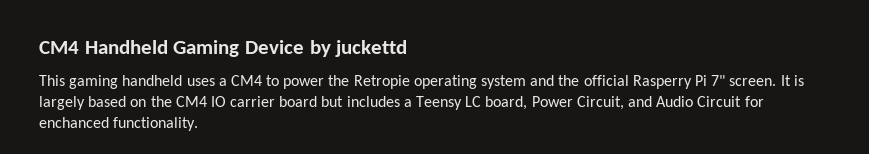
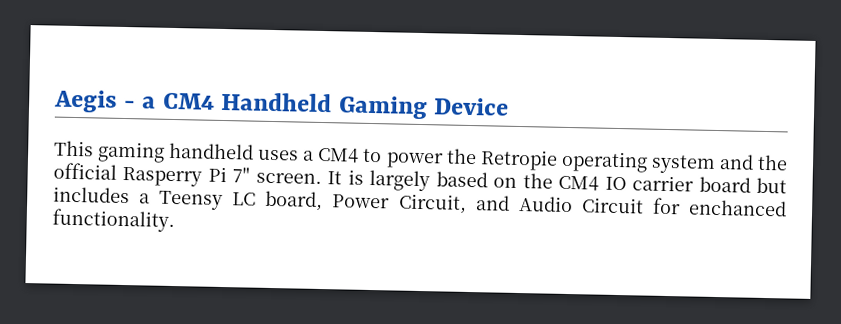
- CM4 Handheld Gaming Device by juckettd
+ Aegis - a CM4 Handheld Gaming Device

